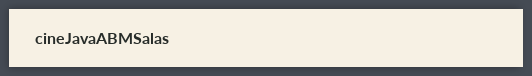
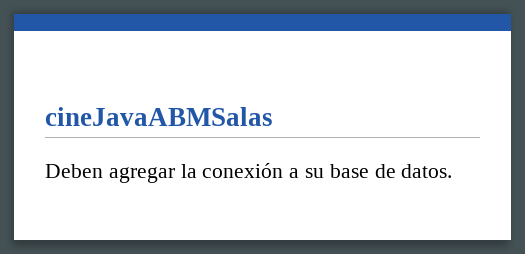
+ Deben agregar la conexión a su base de datos.

